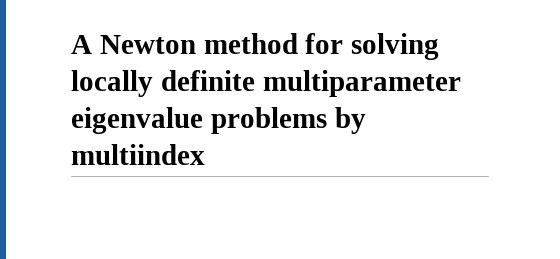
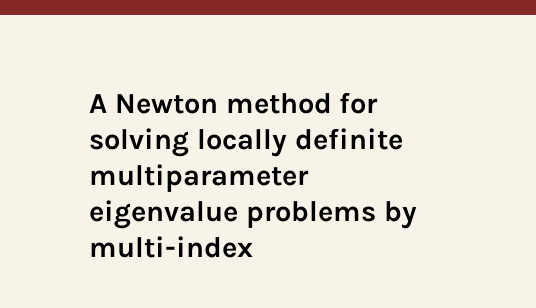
- A Newton method for solving locally definite multiparameter eigenvalue problems by multiindex
+ A Newton method for solving locally definite multiparameter eigenvalue problems by multi-index

